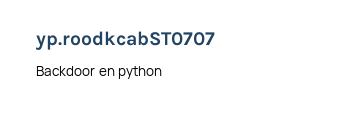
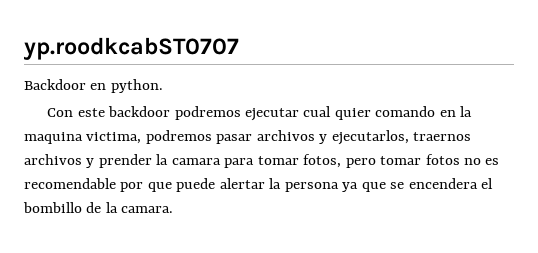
- Backdoor en python
+ Backdoor en python.
+ Con este backdoor podremos ejecutar cual quier comando en la maquina victima, podremos pasar archivos y ejecutarlos, traernos archivos y prender la camara para tomar fotos, pero tomar fotos no es recomendable por que puede alertar la persona ya que se encendera el bombillo de la camara.

